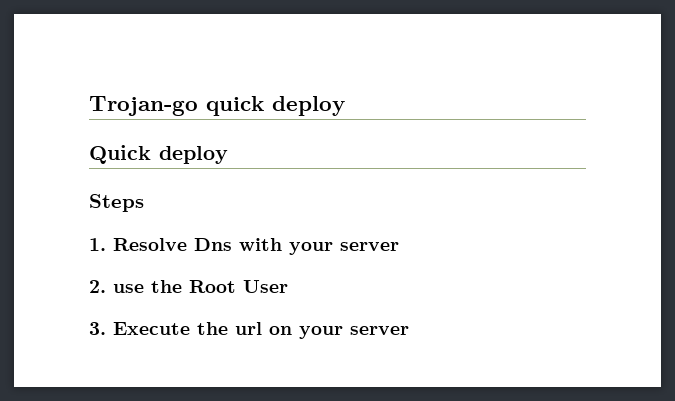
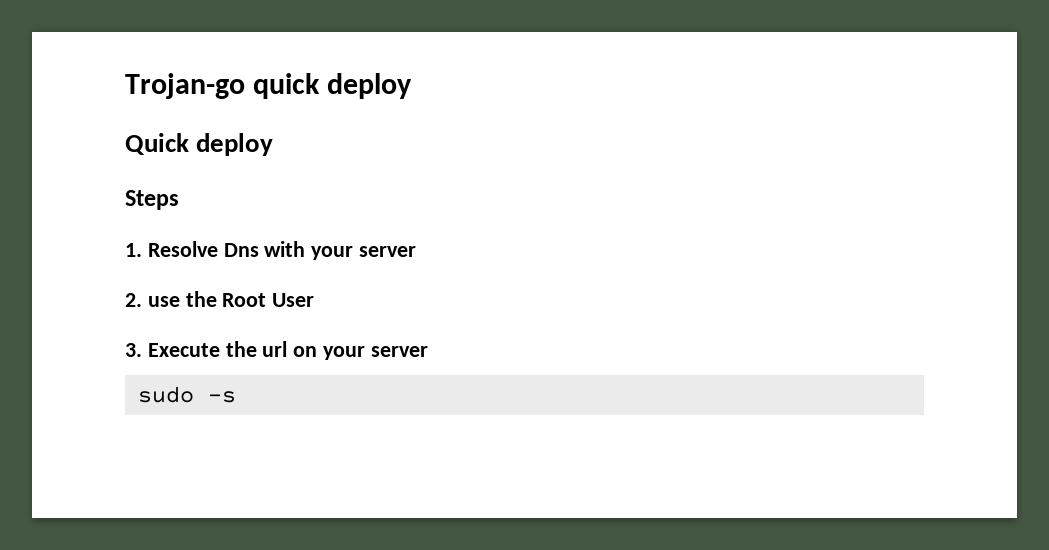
+ sudo -s

